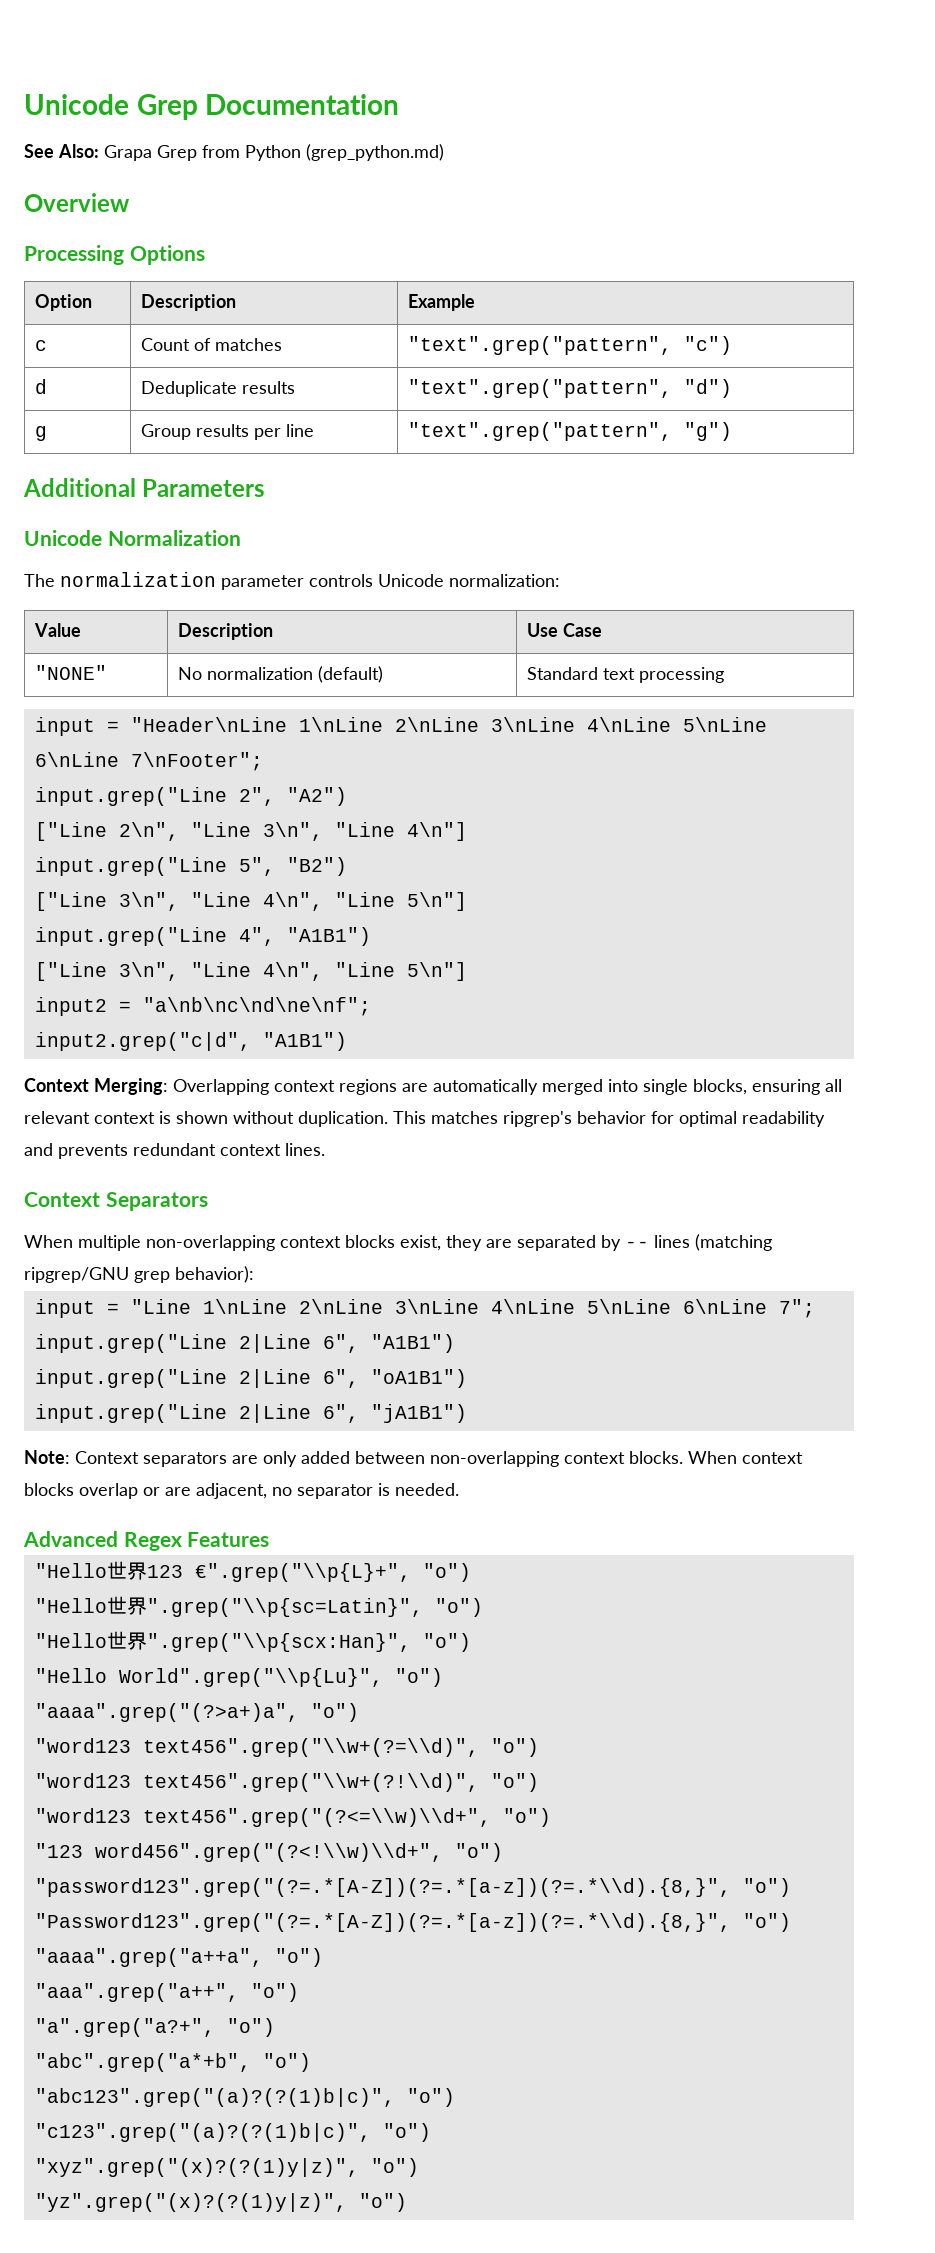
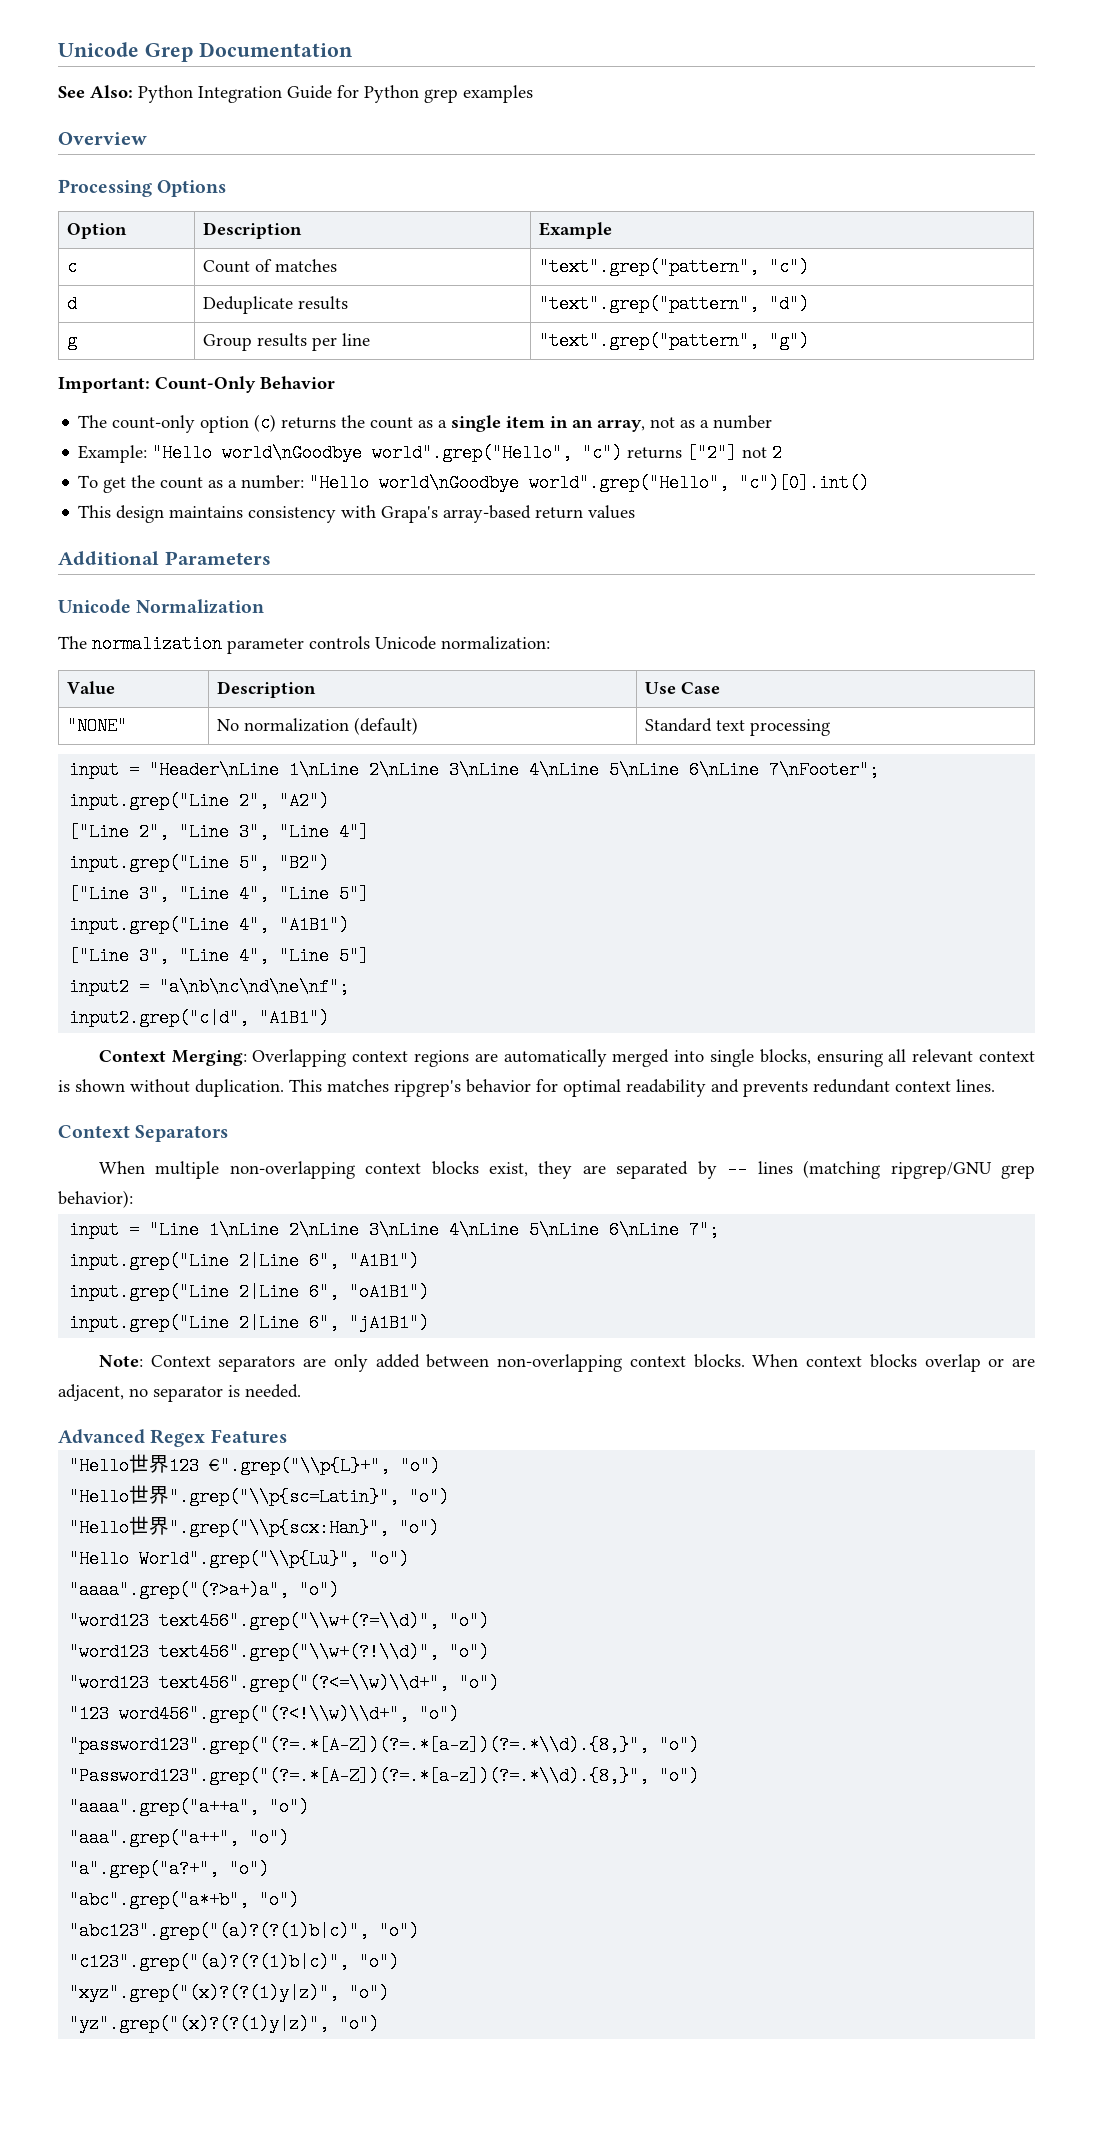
- See Also: Grapa Grep from Python (grep_python.md)
+ See Also: Python Integration Guide for Python grep examples
+ Important: Count-Only Behavior
+ The count-only option (c) returns the count as a single item in an array, not as a number
+ Example: "Hello world\nGoodbye world".grep("Hello", "c") returns ["2"] not 2
+ To get the count as a number: "Hello world\nGoodbye world".grep("Hello", "c")[0].int()
+ This design maintains consistency with Grapa's array-based return values
- ["Line 2\n", "Line 3\n", "Line 4\n"]
+ ["Line 2", "Line 3", "Line 4"]
  input.grep("Line 5", "B2")
- ["Line 3\n", "Line 4\n", "Line 5\n"]
+ ["Line 3", "Line 4", "Line 5"]
  input.grep("Line 4", "A1B1")
- ["Line 3\n", "Line 4\n", "Line 5\n"]
+ ["Line 3", "Line 4", "Line 5"]

